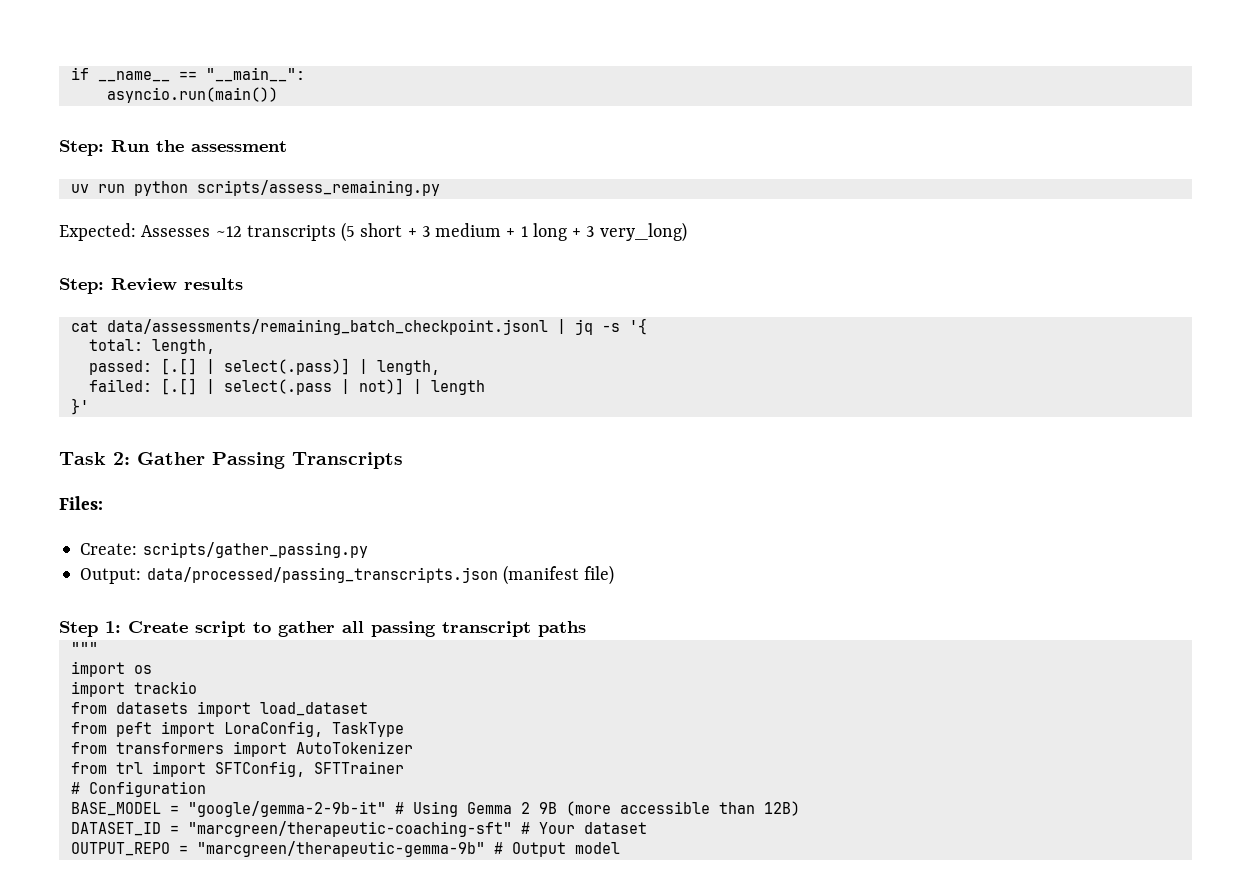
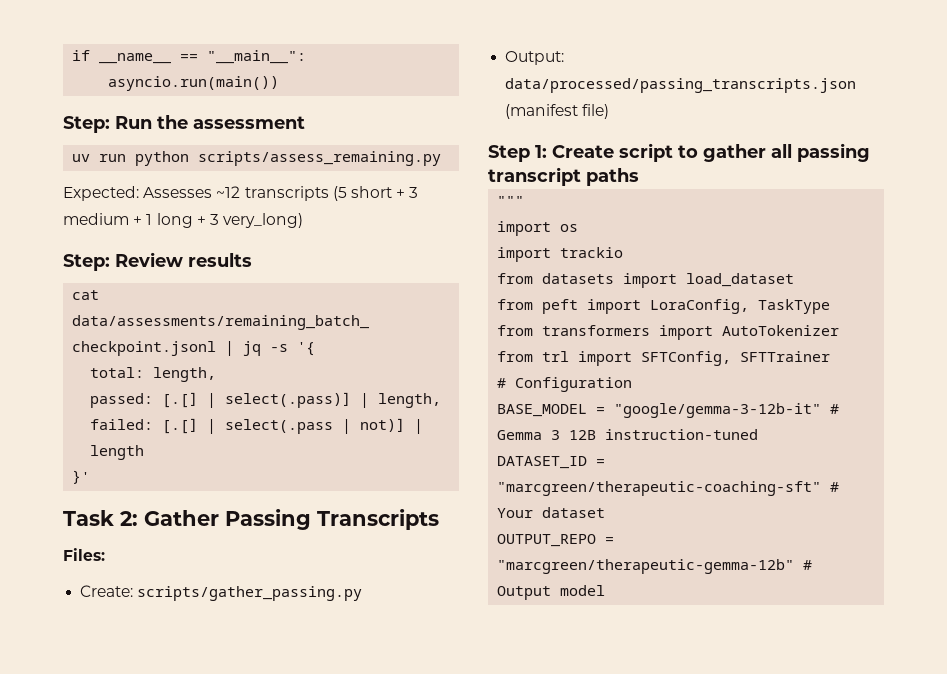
- BASE_MODEL = "google/gemma-2-9b-it" # Using Gemma 2 9B (more accessible than 12B)
+ BASE_MODEL = "google/gemma-3-12b-it" # Gemma 3 12B instruction-tuned
- OUTPUT_REPO = "marcgreen/therapeutic-gemma-9b" # Output model
+ OUTPUT_REPO = "marcgreen/therapeutic-gemma-12b" # Output model

